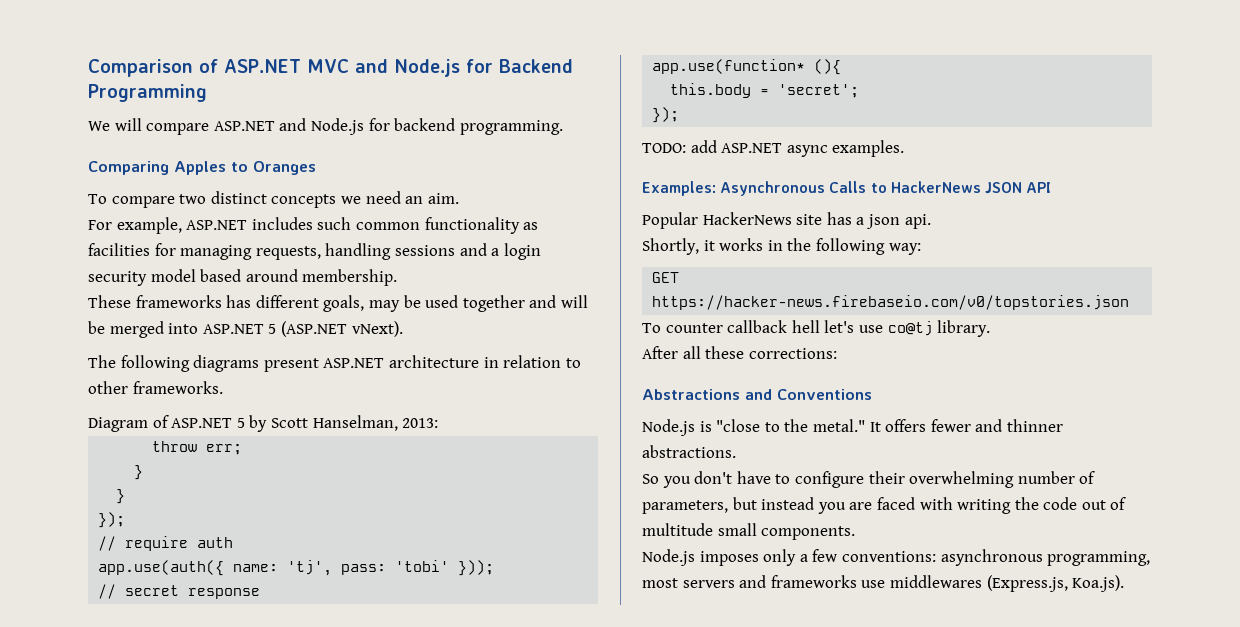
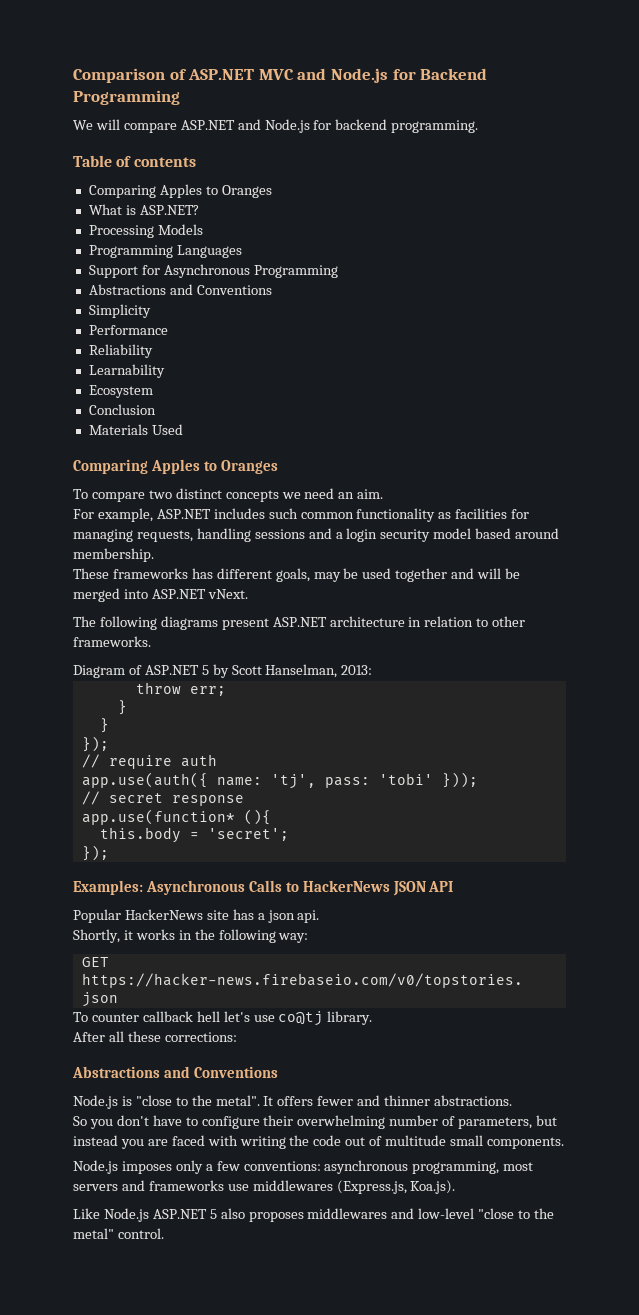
+ Table of contents
+ Comparing Apples to Oranges
+ What is ASP.NET?
+ Processing Models
+ Programming Languages
+ Support for Asynchronous Programming
+ Abstractions and Conventions
+ Simplicity
+ Performance
+ Reliability
+ Learnability
+ Ecosystem
+ Conclusion
+ Materials Used
- These frameworks has different goals, may be used together and will be merged into ASP.NET 5 (ASP.NET vNext).
+ These frameworks has different goals, may be used together and will be merged into ASP.NET vNext.
- TODO: add ASP.NET async examples.
- Node.js is "close to the metal."
+ Node.js is "close to the metal".
+ Like Node.js ASP.NET 5 also proposes middlewares and low-level "close to the metal" control.

